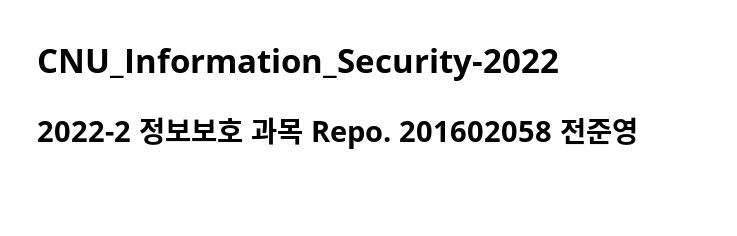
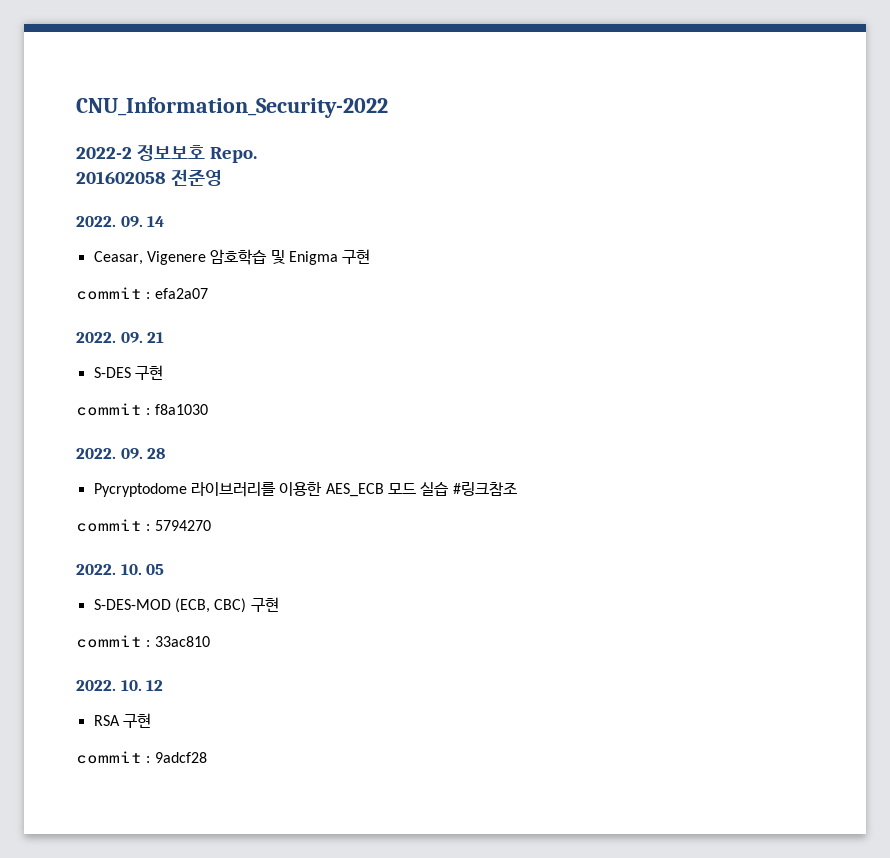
- 2022-2 정보보호 과목 Repo. 201602058 전준영
+ 2022-2 정보보호 Repo.
+ 201602058 전준영
+ 2022. 09. 14
+ Ceasar, Vigenere 암호학습 및 Enigma 구현
+ commit : efa2a07
+ 2022. 09. 21
+ S-DES 구현
+ commit : f8a1030
+ 2022. 09. 28
+ Pycryptodome 라이브러리를 이용한 AES_ECB 모드 실습 #링크참조
+ commit : 5794270
+ 2022. 10. 05
+ S-DES-MOD (ECB, CBC) 구현
+ commit : 33ac810
+ 2022. 10. 12
+ RSA 구현
+ commit : 9adcf28

